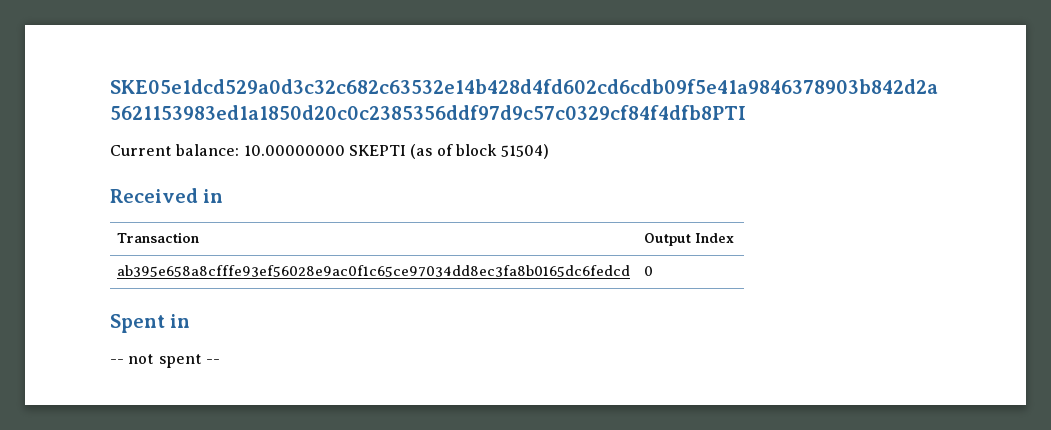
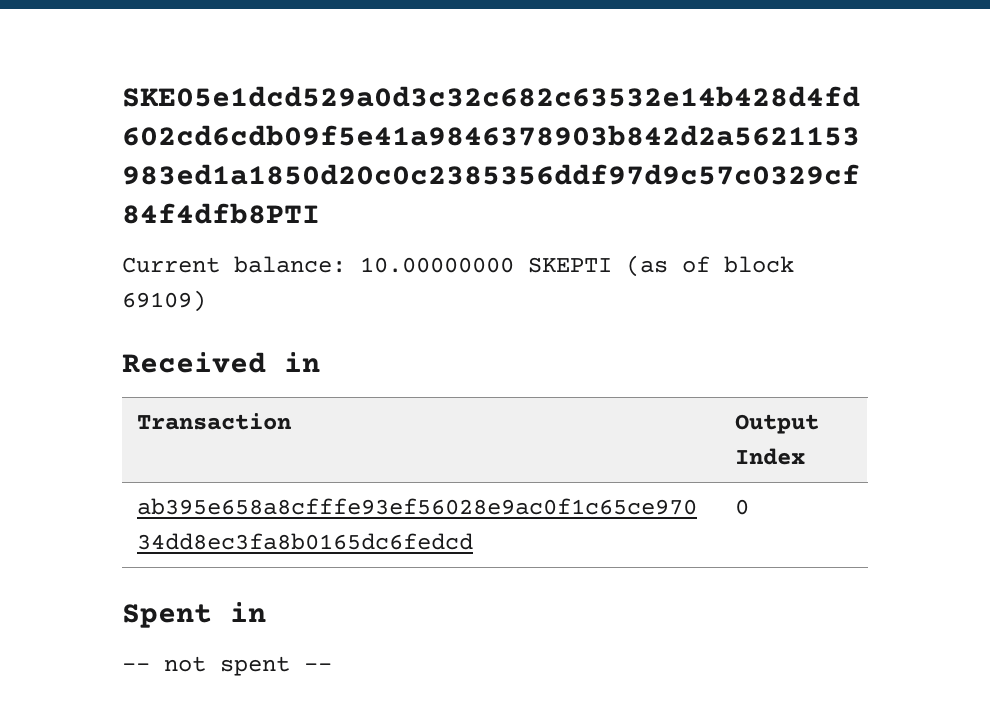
- Current balance: 10.00000000 SKEPTI (as of block 51504)
+ Current balance: 10.00000000 SKEPTI (as of block 69109)

